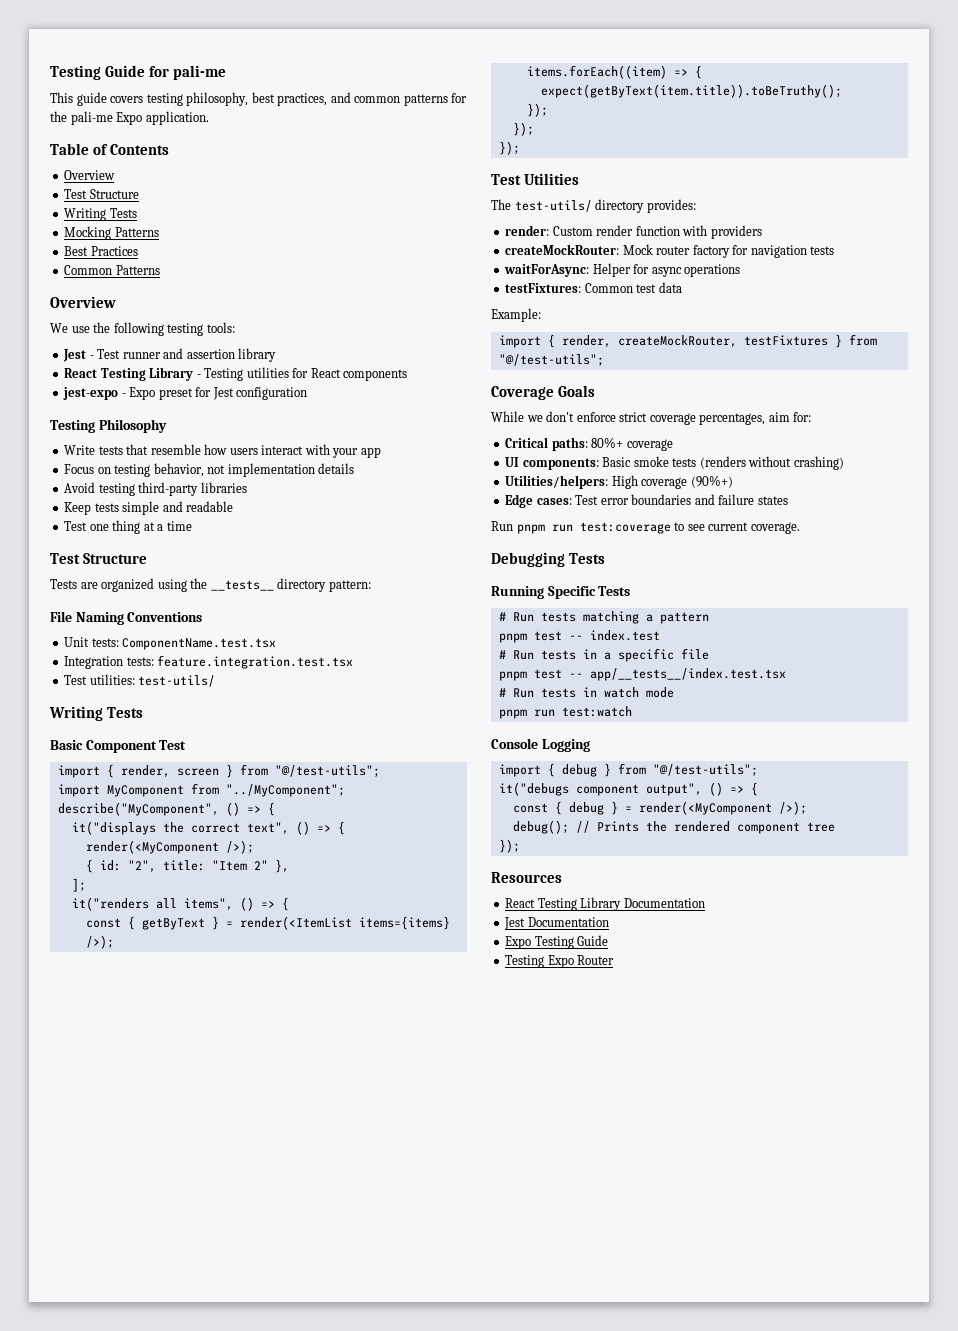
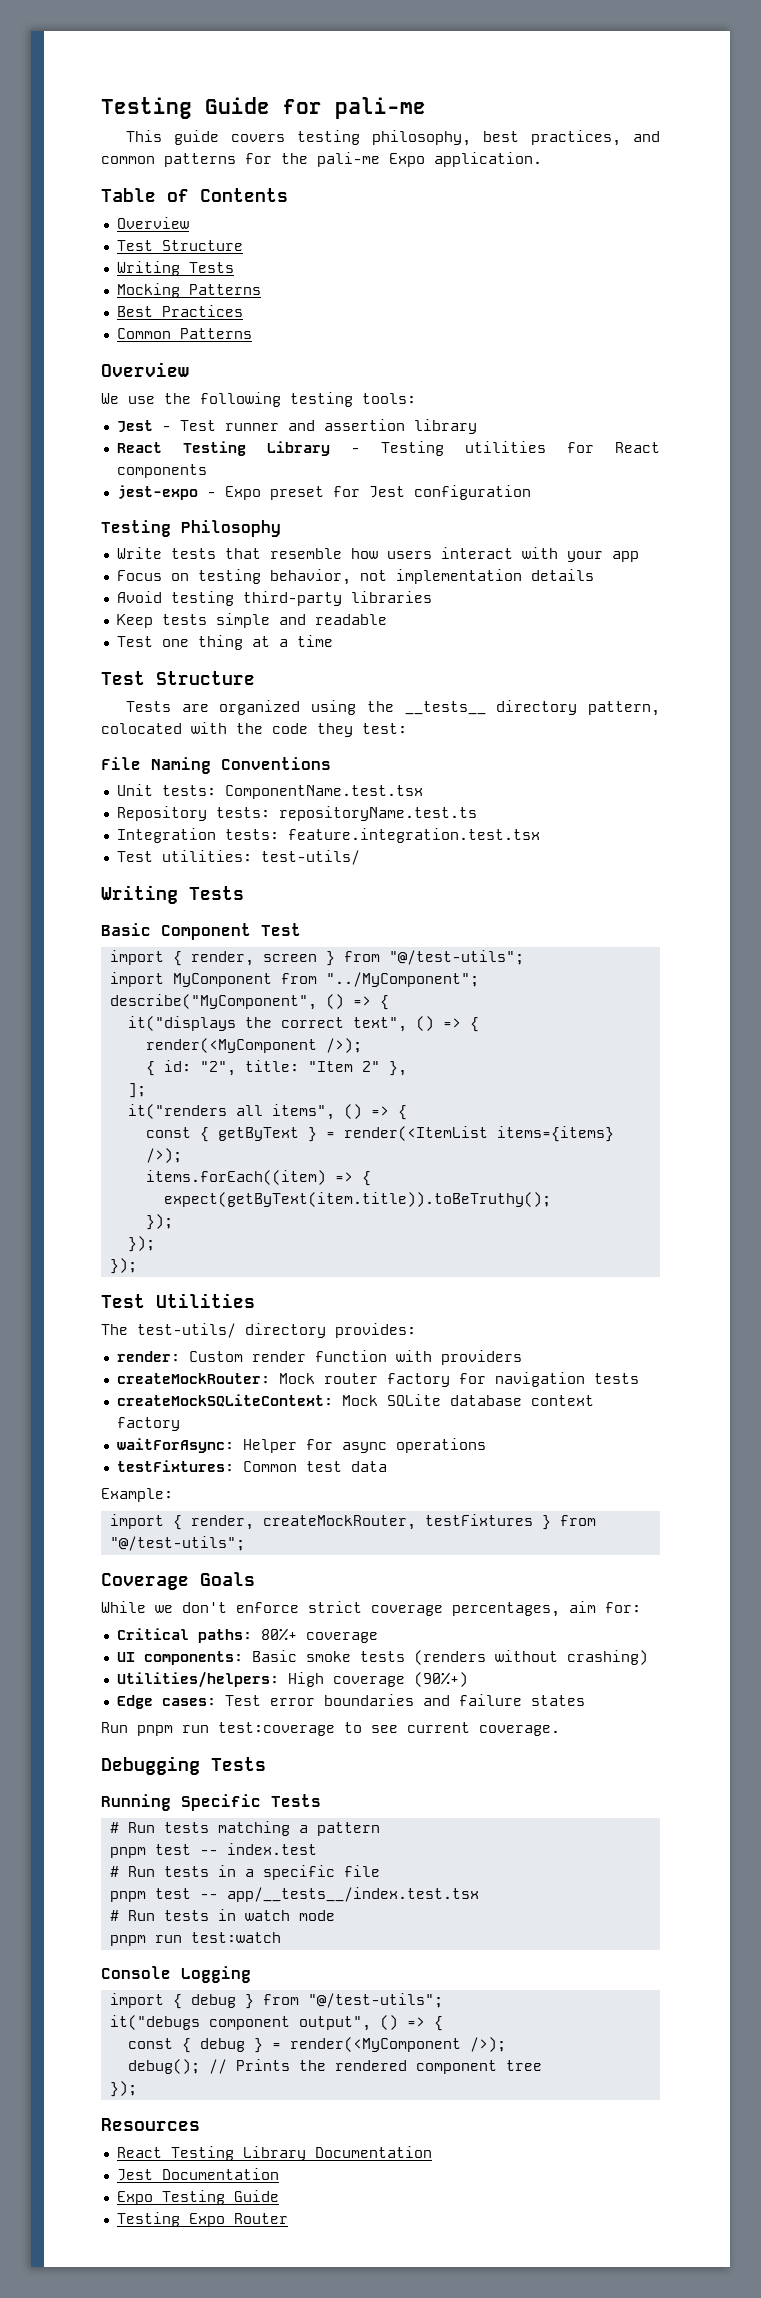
- Tests are organized using the __tests__ directory pattern:
+ Tests are organized using the __tests__ directory pattern, colocated with the code they test:
+ Repository tests: repositoryName.test.ts
+ createMockSQLiteContext: Mock SQLite database context factory

